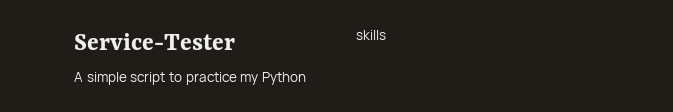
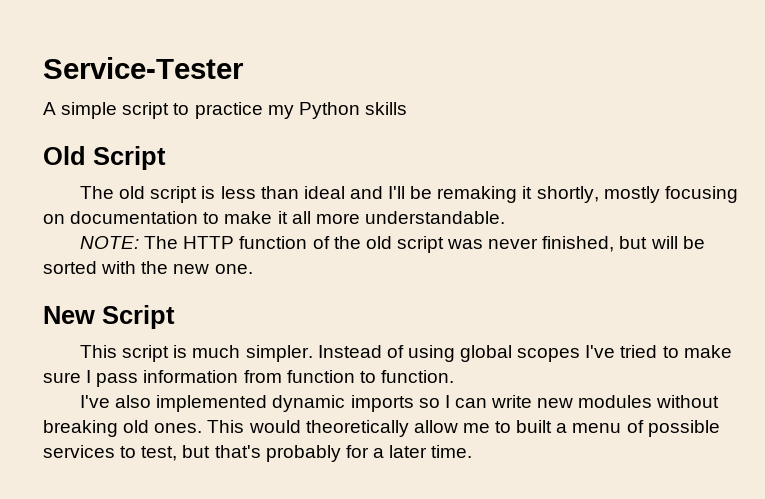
+ Old Script
+ The old script is less than ideal and I'll be remaking it shortly, mostly focusing on documentation to make it all more understandable.
+ NOTE: The HTTP function of the old script was never finished, but will be sorted with the new one.
+ New Script
+ This script is much simpler. Instead of using global scopes I've tried to make sure I pass information from function to function.
+ I've also implemented dynamic imports so I can write new modules without breaking old ones. This would theoretically allow me to built a menu of possible services to test, but that's probably for a later time.

